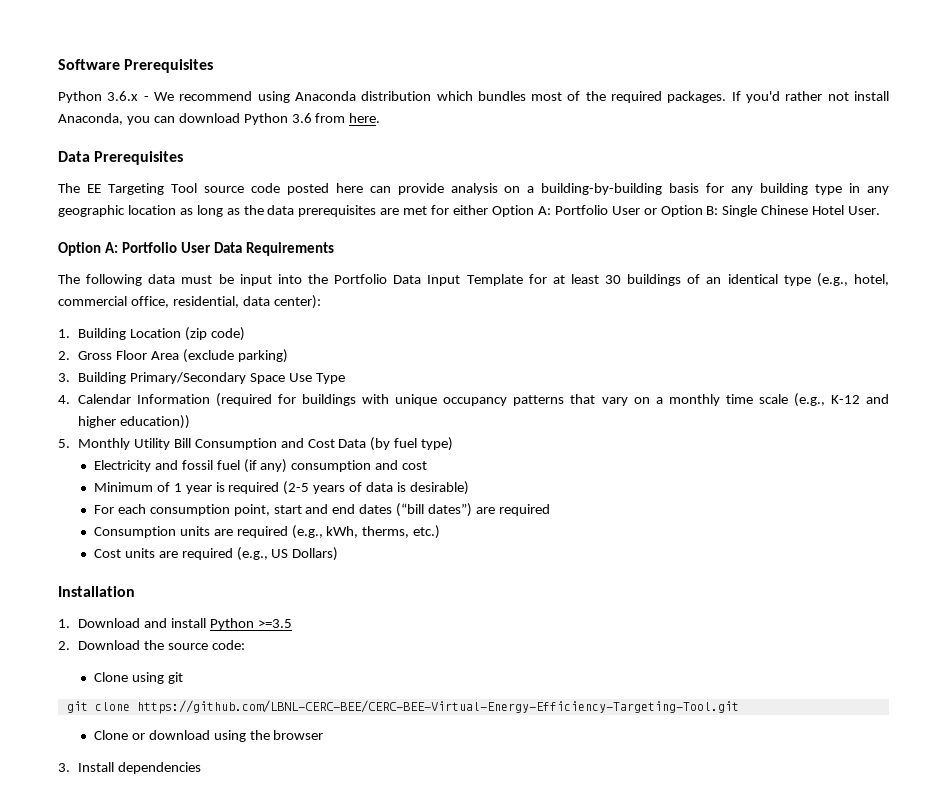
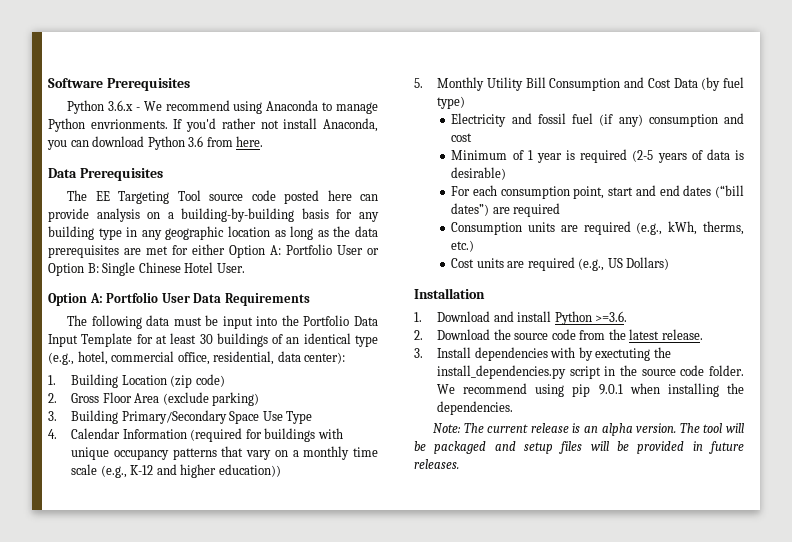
- Python 3.6.x - We recommend using Anaconda distribution which bundles most of the required packages.
+ Python 3.6.x - We recommend using Anaconda to manage Python envrionments.
- 1. Download and install Python >=3.5
+ 1. Download and install Python >=3.6.
- 2. Download the source code:
- Clone using git
- git clone https://github.com/LBNL-CERC-BEE/CERC-BEE-Virtual-Energy-Efficiency-Targeting-Tool.git
- Clone or download using the browser
- 3. Install dependencies
+ 2. Download the source code from the latest release.
+ 3. Install dependencies with by exectuting the install_dependencies.py script in the source code folder. We recommend using pip 9.0.1 when installing the dependencies.
+ Note: The current release is an alpha version. The tool will be packaged and setup files will be provided in future releases.

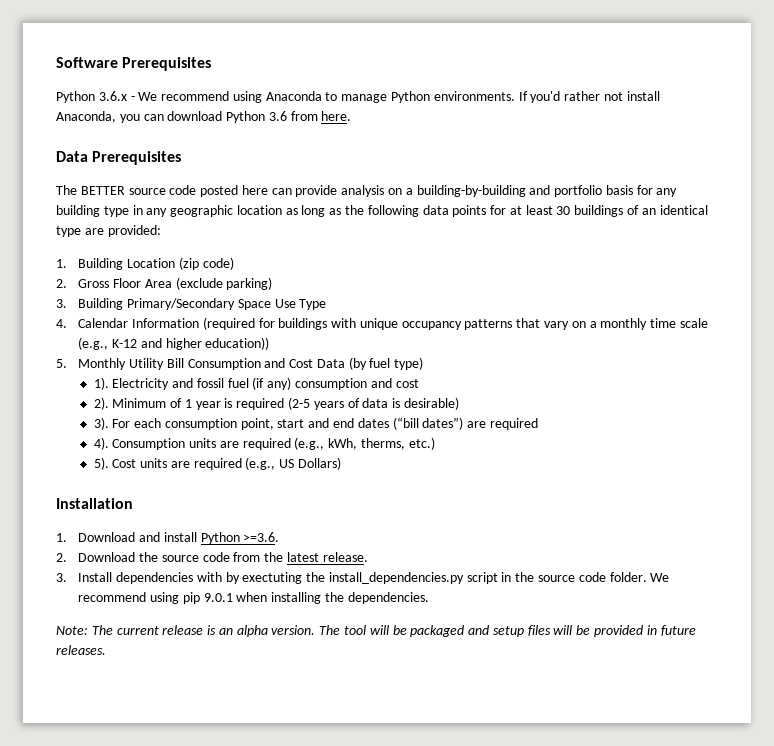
- Python 3.6.x - We recommend using Anaconda to manage Python envrionments.
+ Python 3.6.x - We recommend using Anaconda to manage Python environments.
- The EE Targeting Tool source code posted here can provide analysis on a building-by-building basis for any building type in any geographic location as long as the data prerequisites are met for either Option A: Portfolio User or Option B: Single Chinese Hotel User.
- Option A: Portfolio User Data Requirements
- The following data must be input into the Portfolio Data Input Template for at least 30 buildings of an identical type (e.g., hotel, commercial office, residential, data center):
+ The BETTER source code posted here can provide analysis on a building-by-building and portfolio basis for any building type in any geographic location as long as the following data points for at least 30 buildings of an identical type are provided:
+ 1).
+ 2).
+ 3).
+ 4).
+ 5).

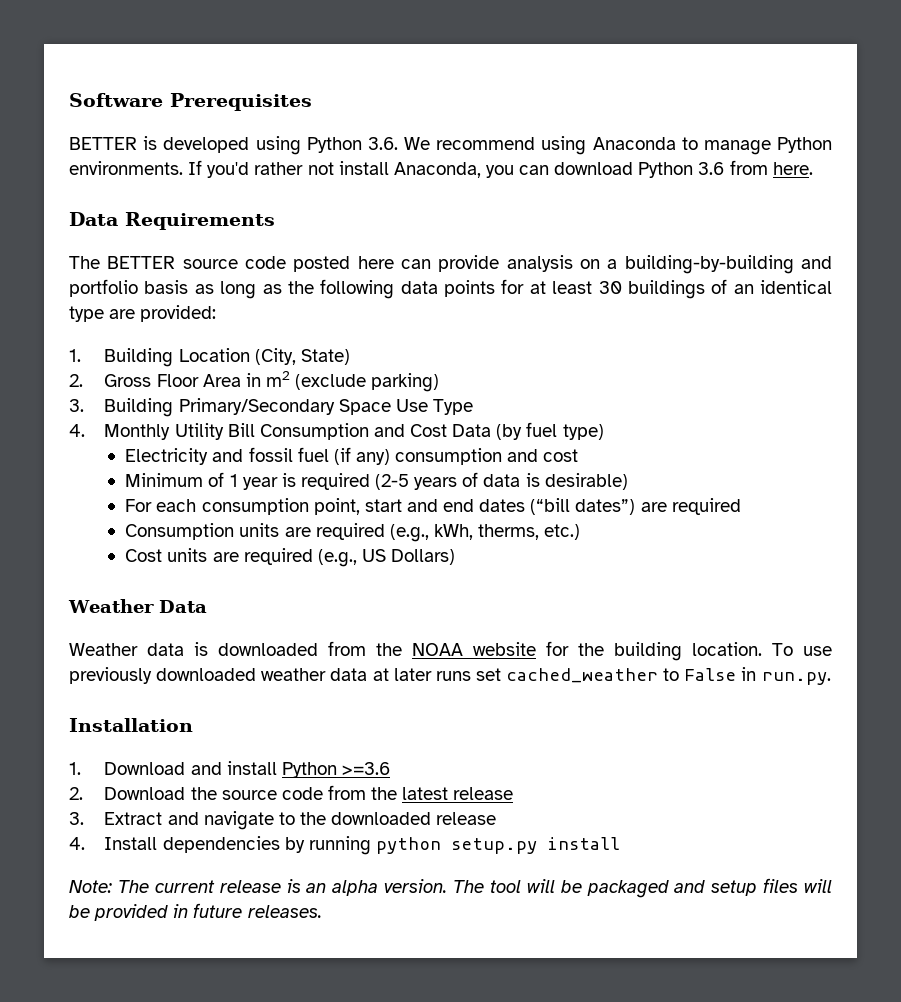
- Python 3.6.x - We recommend using Anaconda to manage Python environments.
+ BETTER is developed using Python 3.6. We recommend using Anaconda to manage Python environments.
- Data Prerequisites
+ Data Requirements
- The BETTER source code posted here can provide analysis on a building-by-building and portfolio basis for any building type in any geographic location as long as the following data points for at least 30 buildings of an identical type are provided:
+ The BETTER source code posted here can provide analysis on a building-by-building and portfolio basis as long as the following data points for at least 30 buildings of an identical type are provided:
- 1. Building Location (zip code)
+ 1. Building Location (City, State)
- 2. Gross Floor Area (exclude parking)
+ 2. Gross Floor Area in m2 (exclude parking)
- 4. Calendar Information (required for buildings with unique occupancy patterns that vary on a monthly time scale (e.g., K-12 and higher education))
- 5. Monthly Utility Bill Consumption and Cost Data (by fuel type)
+ 4. Monthly Utility Bill Consumption and Cost Data (by fuel type)
- 1).
- 2).
- 3).
- 4).
- 5).
+ Weather Data
+ Weather data is downloaded from the NOAA website for the building location. To use previously downloaded weather data at later runs set cached_weather to False in run.py.
- 1. Download and install Python >=3.6.
+ 1. Download and install Python >=3.6
- 2. Download the source code from the latest release.
- 3. Install dependencies with by exectuting the install_dependencies.py script in the source code folder. We recommend using pip 9.0.1 when installing the dependencies.
+ 2. Download the source code from the latest release
+ 3. Extract and navigate to the downloaded release
+ 4. Install dependencies by running python setup.py install

